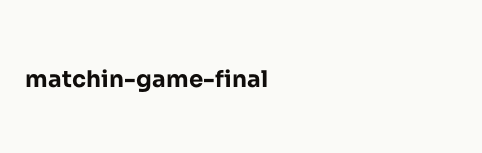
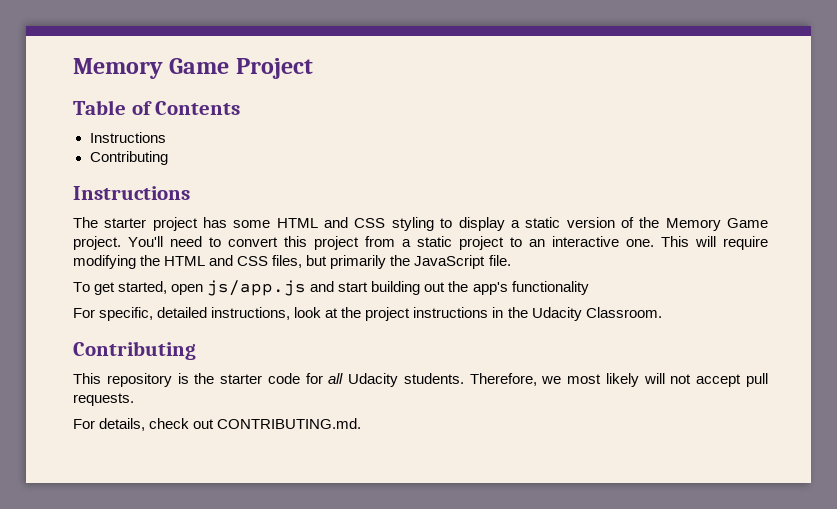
- matchin-game-final
+ Memory Game Project
+ Table of Contents
+ Instructions
+ Contributing
+ Instructions
+ The starter project has some HTML and CSS styling to display a static version of the Memory Game project. You'll need to convert this project from a static project to an interactive one. This will require modifying the HTML and CSS files, but primarily the JavaScript file.
+ To get started, open js/app.js and start building out the app's functionality
+ For specific, detailed instructions, look at the project instructions in the Udacity Classroom.
+ Contributing
+ This repository is the starter code for all Udacity students. Therefore, we most likely will not accept pull requests.
+ For details, check out CONTRIBUTING.md.

